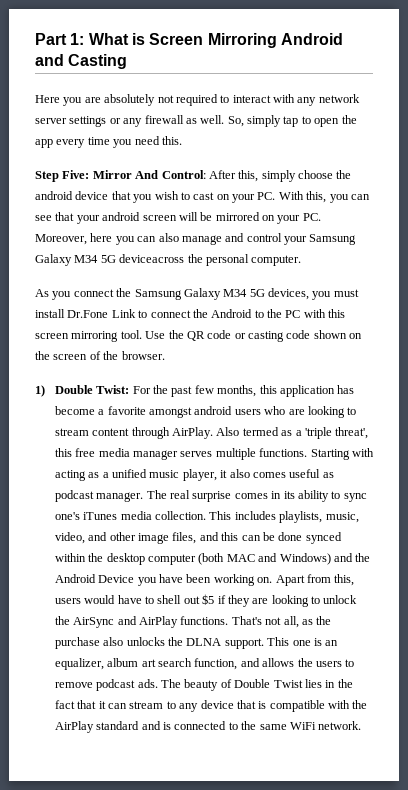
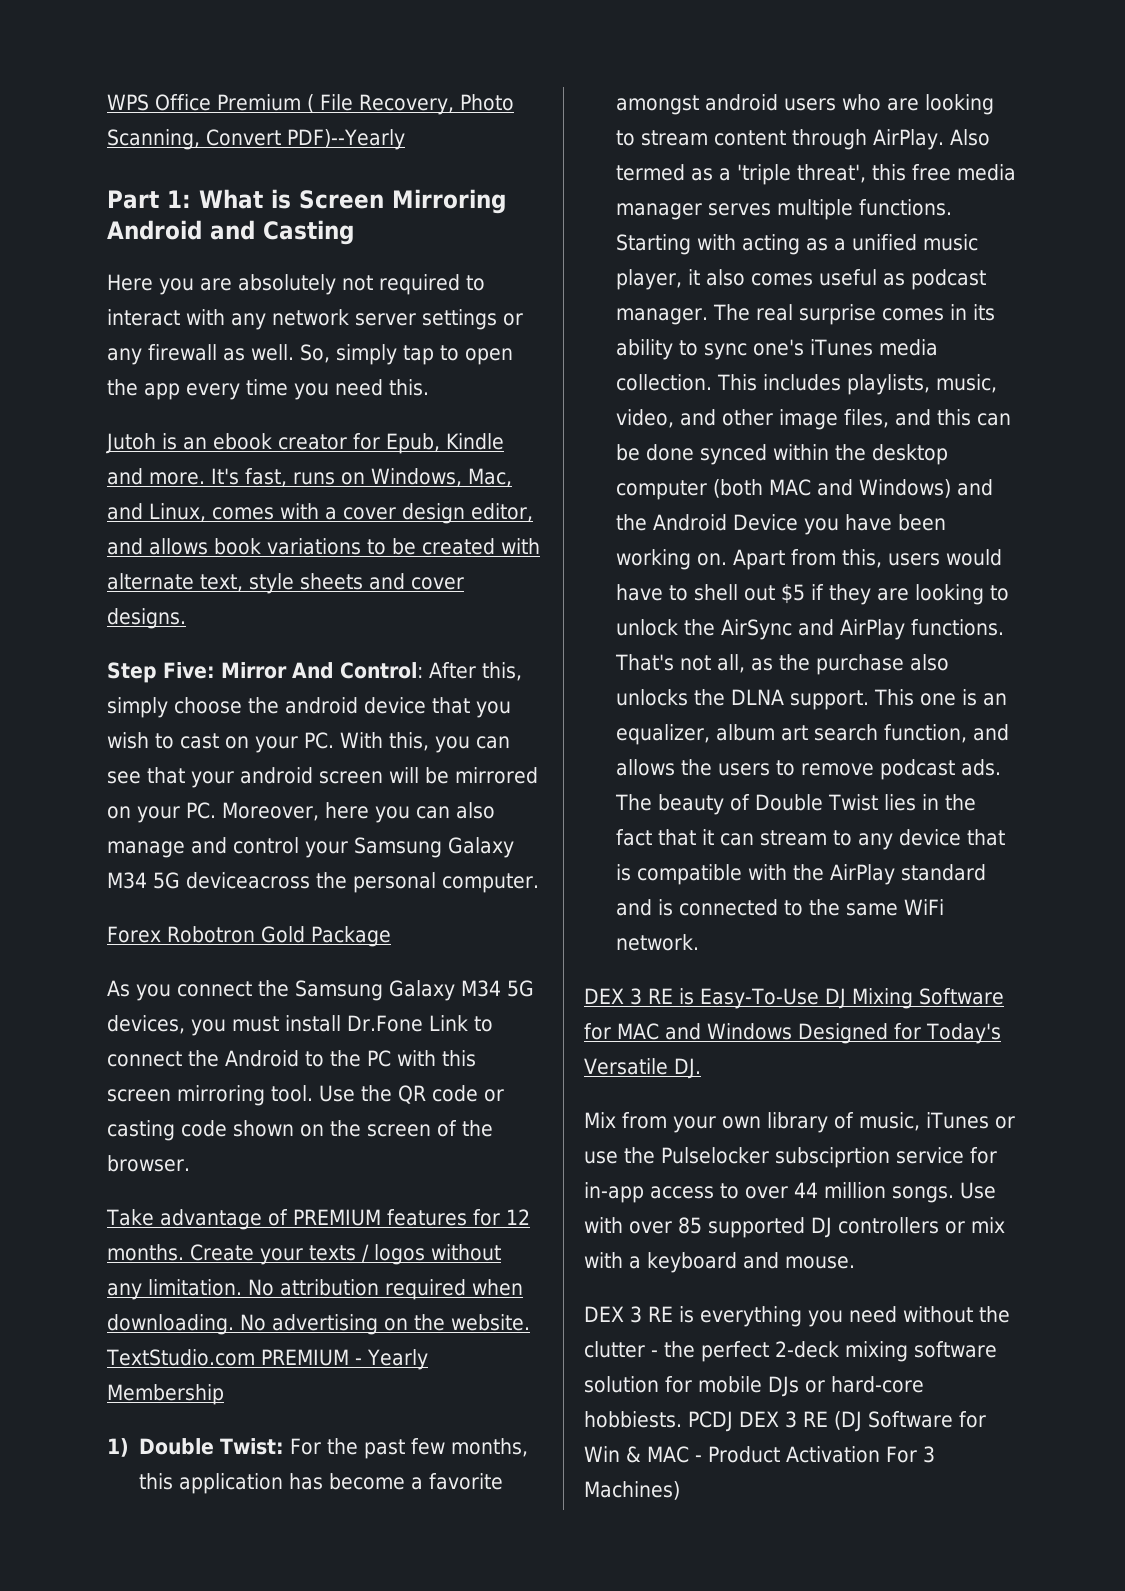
+ WPS Office Premium ( File Recovery, Photo Scanning, Convert PDF)--Yearly
+ Jutoh is an ebook creator for Epub, Kindle and more. It's fast, runs on Windows, Mac, and Linux, comes with a cover design editor, and allows book variations to be created with alternate text, style sheets and cover designs.
+ Forex Robotron Gold Package
+ Take advantage of PREMIUM features for 12 months. Create your texts / logos without any limitation. No attribution required when downloading. No advertising on the website. TextStudio.com PREMIUM - Yearly Membership
+ DEX 3 RE is Easy-To-Use DJ Mixing Software for MAC and Windows Designed for Today's Versatile DJ.
+ Mix from your own library of music, iTunes or use the Pulselocker subsciprtion service for in-app access to over 44 million songs. Use with over 85 supported DJ controllers or mix with a keyboard and mouse.
+ DEX 3 RE is everything you need without the clutter - the perfect 2-deck mixing software solution for mobile DJs or hard-core hobbiests. PCDJ DEX 3 RE (DJ Software for Win & MAC - Product Activation For 3 Machines)

